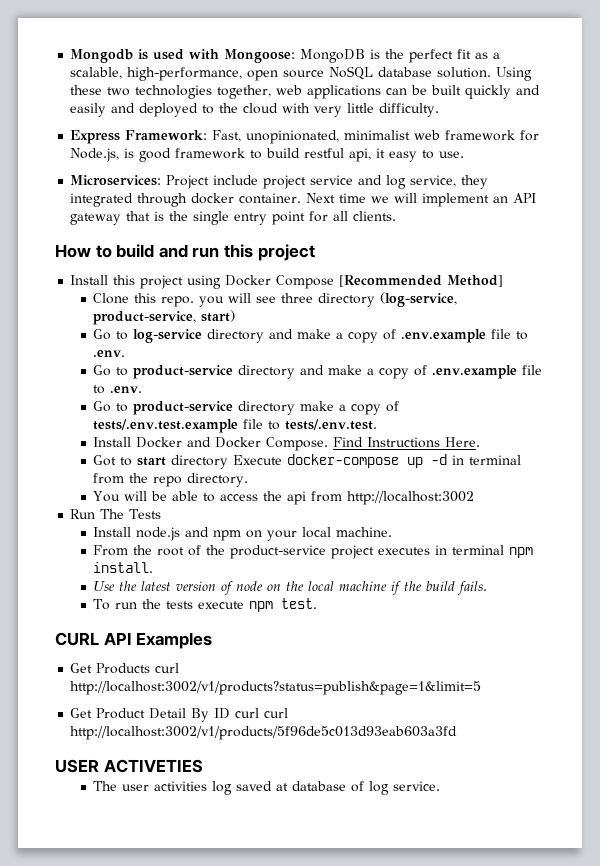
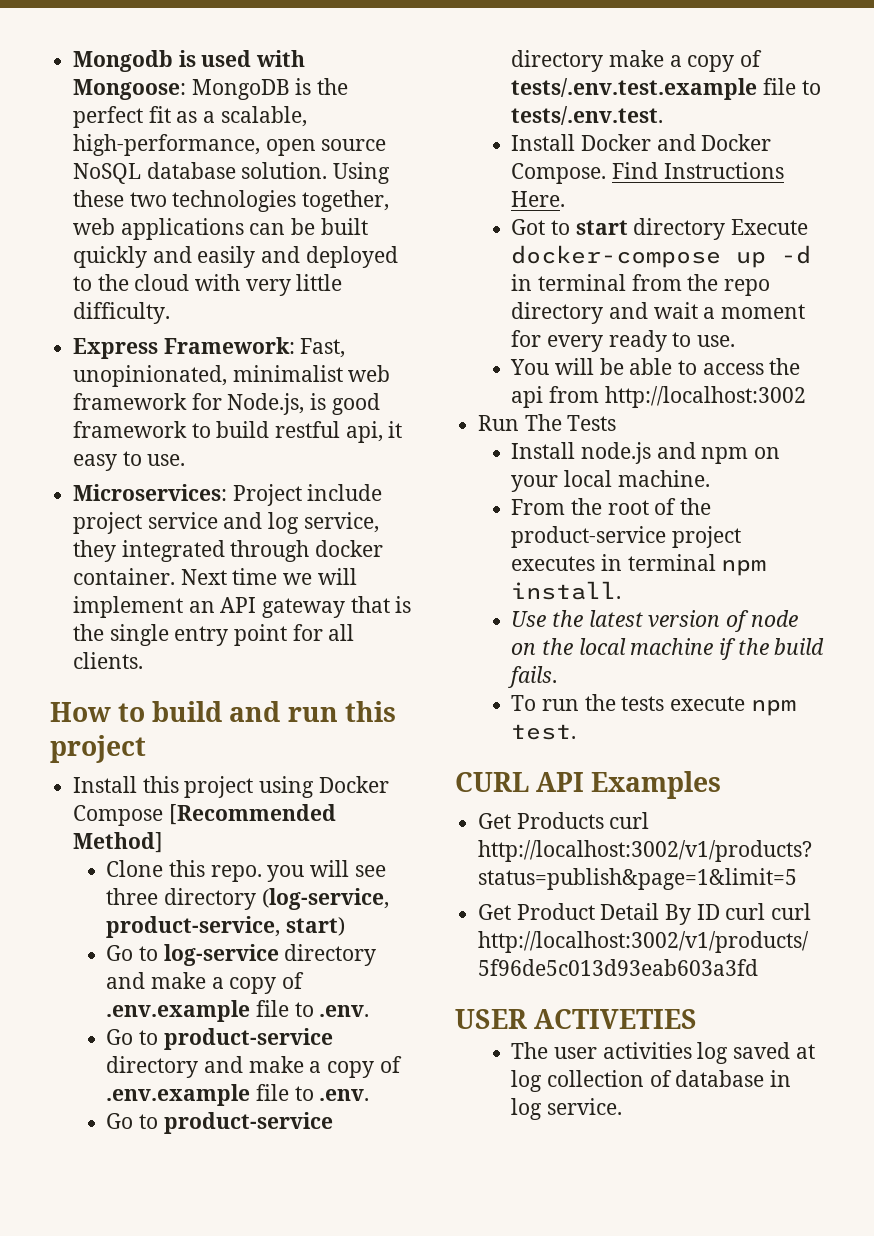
- Got to start directory Execute docker-compose up -d in terminal from the repo directory.
+ Got to start directory Execute docker-compose up -d in terminal from the repo directory and wait a moment for every ready to use.
- The user activities log saved at database of log service.
+ The user activities log saved at log collection of database in log service.

